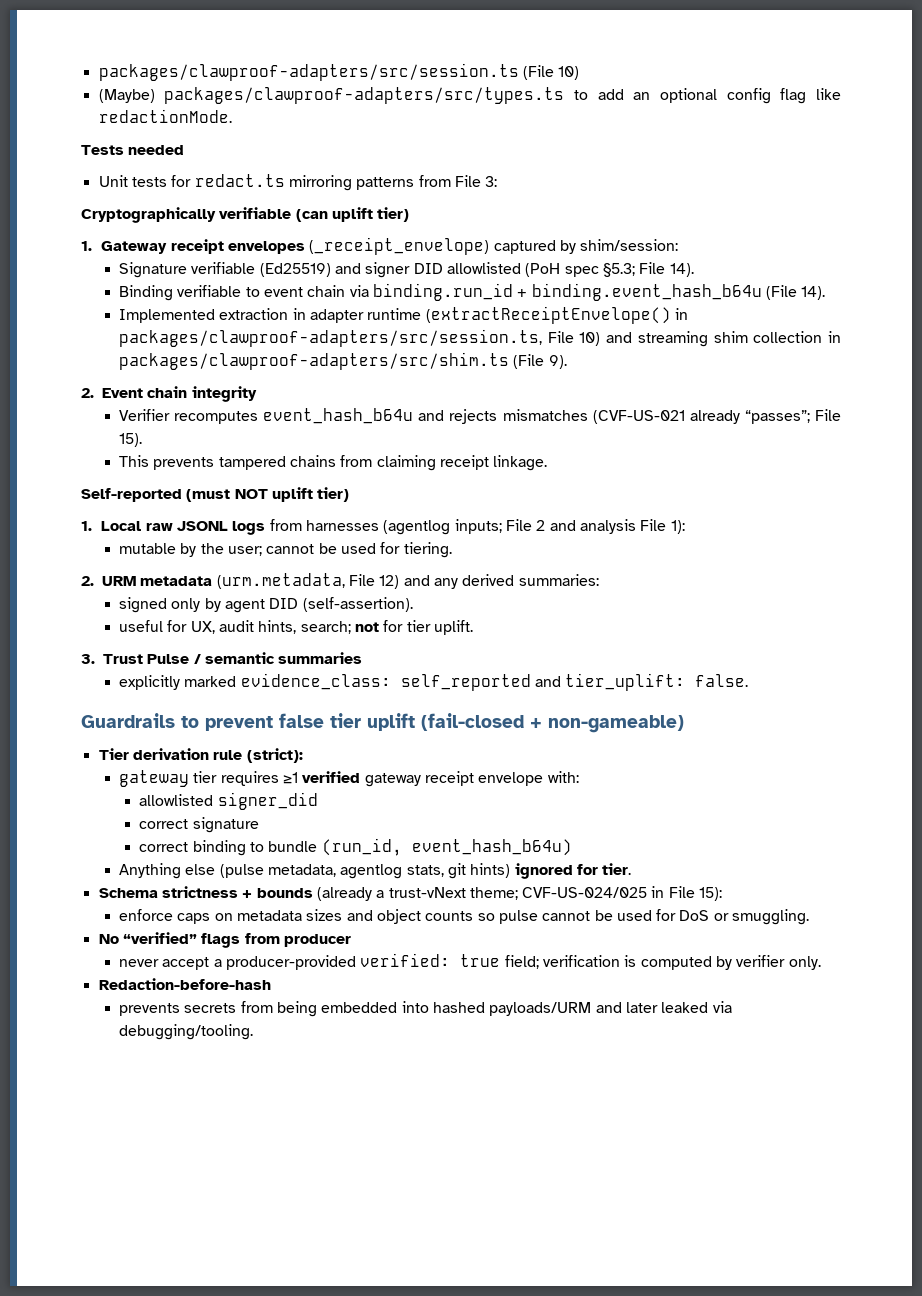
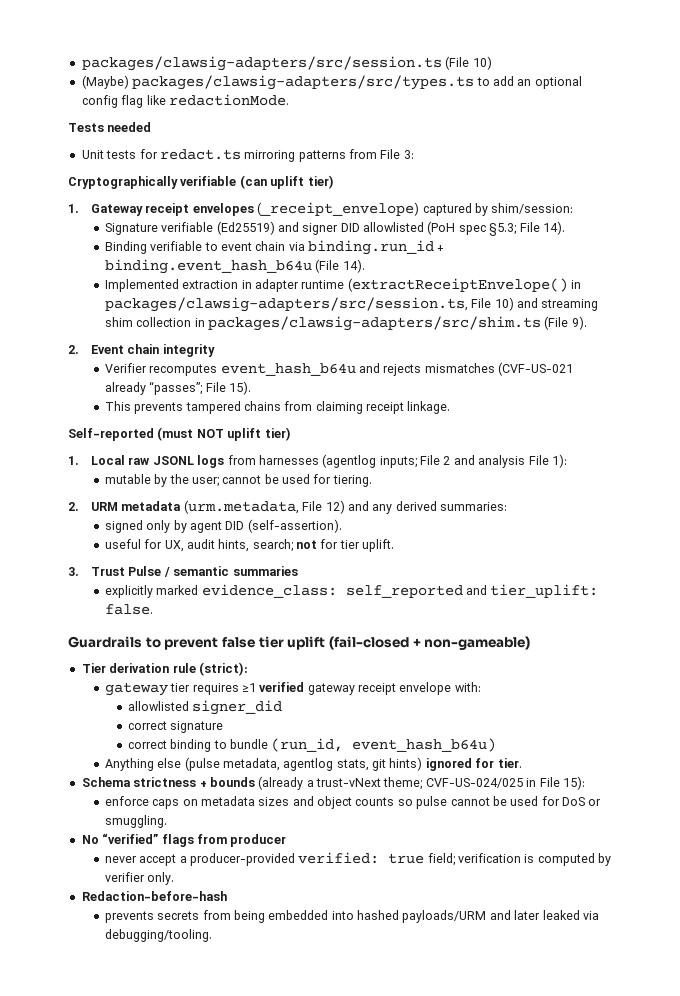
- packages/clawproof-adapters/src/session.ts (File 10)
+ packages/clawsig-adapters/src/session.ts (File 10)
- (Maybe) packages/clawproof-adapters/src/types.ts to add an optional config flag like redactionMode.
+ (Maybe) packages/clawsig-adapters/src/types.ts to add an optional config flag like redactionMode.
- Implemented extraction in adapter runtime (extractReceiptEnvelope() in packages/clawproof-adapters/src/session.ts, File 10) and streaming shim collection in packages/clawproof-adapters/src/shim.ts (File 9).
+ Implemented extraction in adapter runtime (extractReceiptEnvelope() in packages/clawsig-adapters/src/session.ts, File 10) and streaming shim collection in packages/clawsig-adapters/src/shim.ts (File 9).

